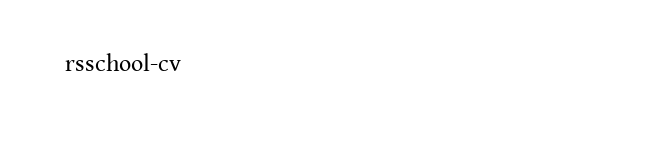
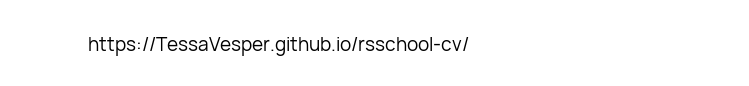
- rsschool-cv
+ https://TessaVesper.github.io/rsschool-cv/

